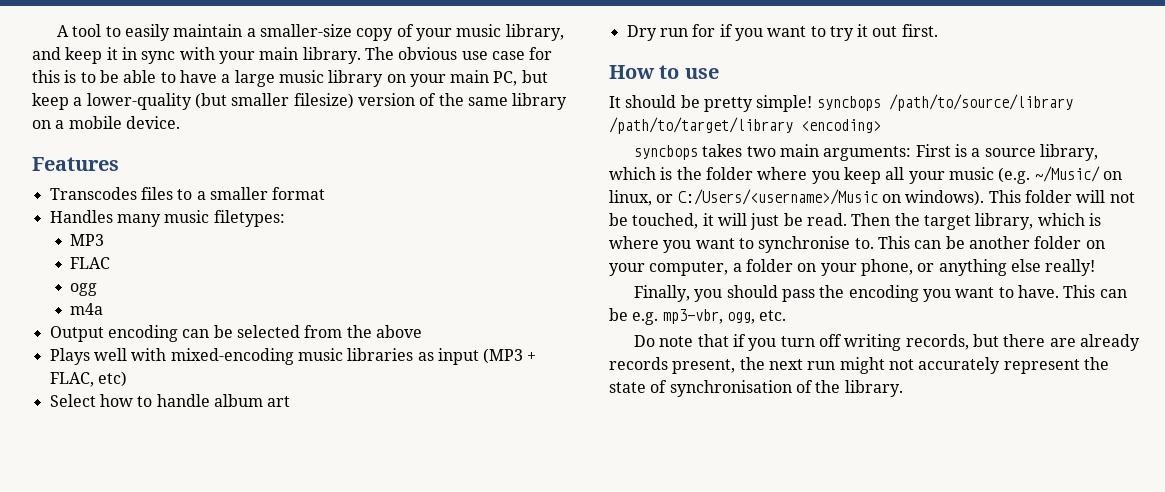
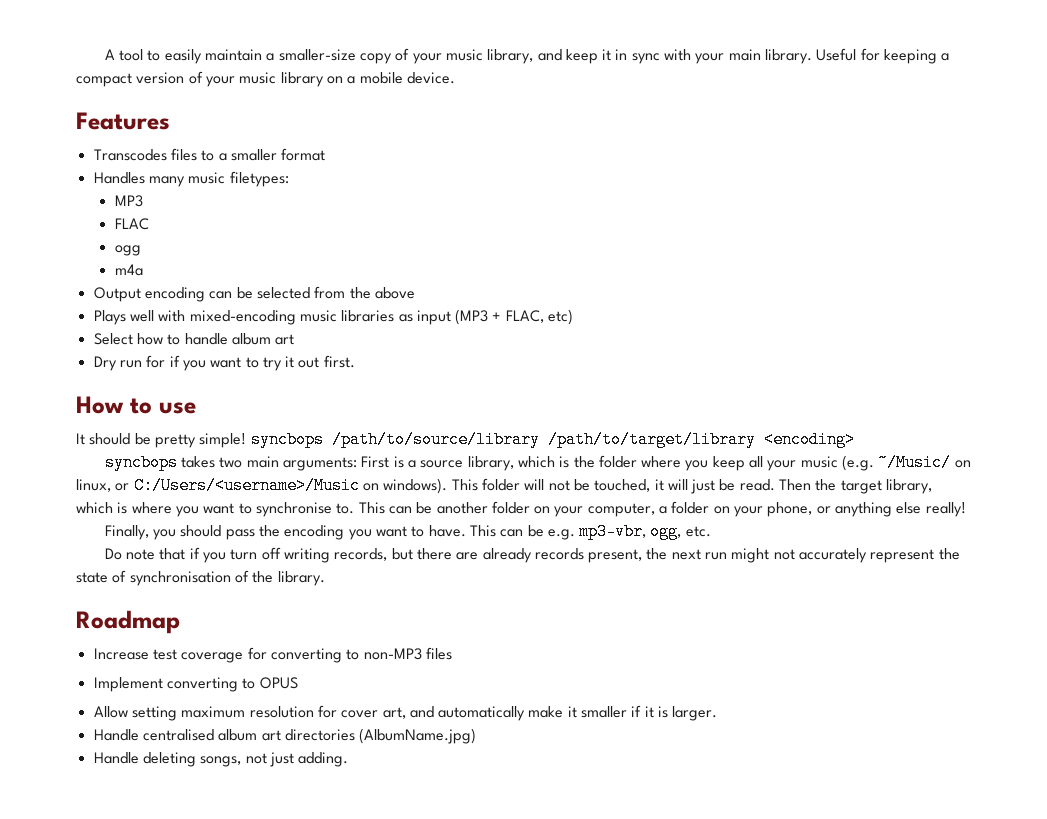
- The obvious use case for this is to be able to have a large music library on your main PC, but keep a lower-quality (but smaller filesize) version of the same library on a mobile device.
+ Useful for keeping a compact version of your music library on a mobile device.
+ Roadmap
+ Increase test coverage for converting to non-MP3 files
+ Implement converting to OPUS
+ Allow setting maximum resolution for cover art, and automatically make it smaller if it is larger.
+ Handle centralised album art directories (AlbumName.jpg)
+ Handle deleting songs, not just adding.

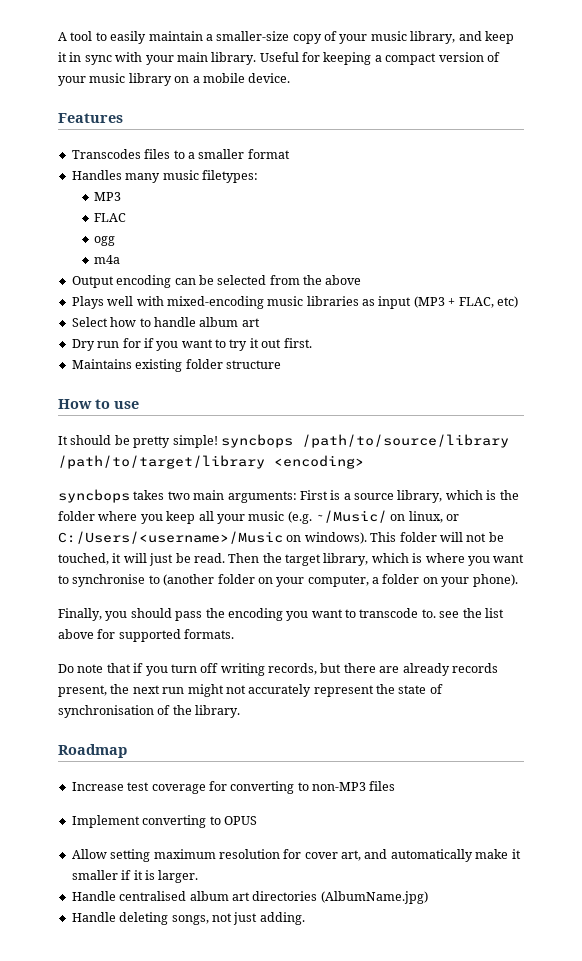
+ Maintains existing folder structure
- Then the target library, which is where you want to synchronise to. This can be another folder on your computer, a folder on your phone, or anything else really!
+ Then the target library, which is where you want to synchronise to (another folder on your computer, a folder on your phone).
- Finally, you should pass the encoding you want to have. This can be e.g. mp3-vbr, ogg, etc.
+ Finally, you should pass the encoding you want to transcode to. see the list above for supported formats.

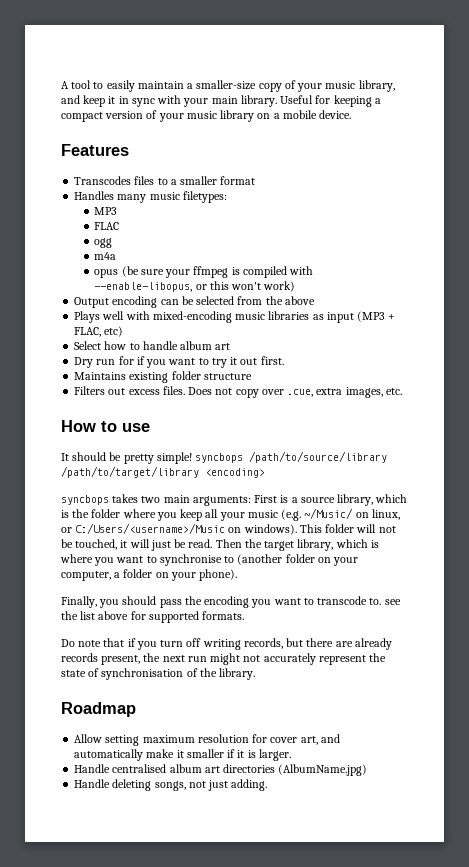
+ opus (be sure your ffmpeg is compiled with --enable-libopus, or this won't work)
+ Filters out excess files. Does not copy over .cue, extra images, etc.
- Increase test coverage for converting to non-MP3 files
- Implement converting to OPUS

